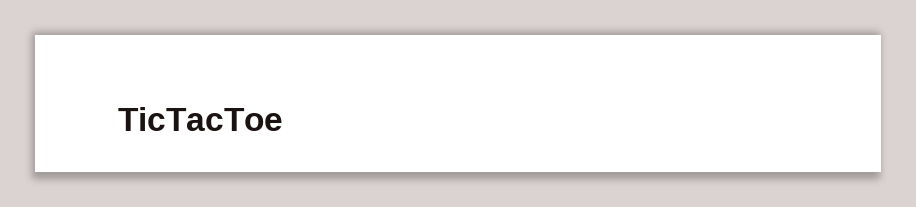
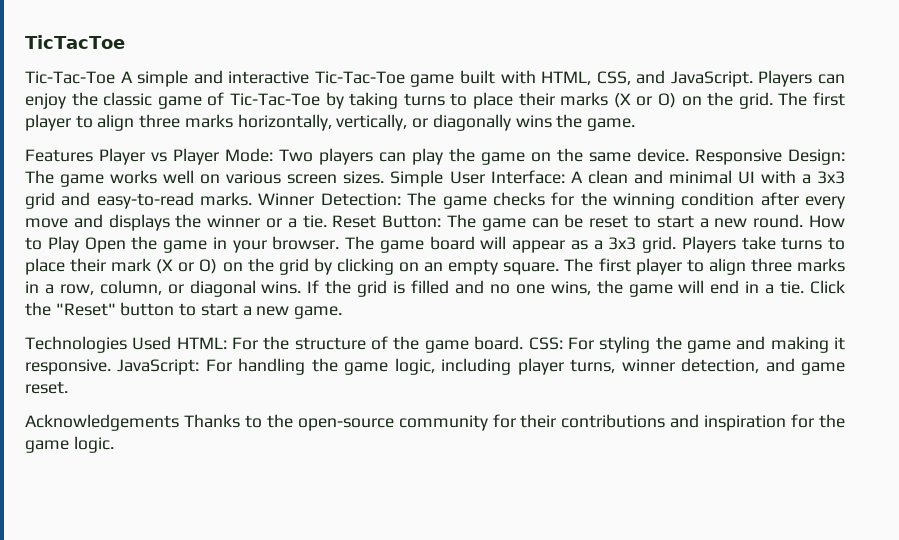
+ Tic-Tac-Toe A simple and interactive Tic-Tac-Toe game built with HTML, CSS, and JavaScript. Players can enjoy the classic game of Tic-Tac-Toe by taking turns to place their marks (X or O) on the grid. The first player to align three marks horizontally, vertically, or diagonally wins the game.
+ Features Player vs Player Mode: Two players can play the game on the same device. Responsive Design: The game works well on various screen sizes. Simple User Interface: A clean and minimal UI with a 3x3 grid and easy-to-read marks. Winner Detection: The game checks for the winning condition after every move and displays the winner or a tie. Reset Button: The game can be reset to start a new round. How to Play Open the game in your browser. The game board will appear as a 3x3 grid. Players take turns to place their mark (X or O) on the grid by clicking on an empty square. The first player to align three marks in a row, column, or diagonal wins. If the grid is filled and no one wins, the game will end in a tie. Click the "Reset" button to start a new game.
+ Technologies Used HTML: For the structure of the game board. CSS: For styling the game and making it responsive. JavaScript: For handling the game logic, including player turns, winner detection, and game reset.
+ Acknowledgements Thanks to the open-source community for their contributions and inspiration for the game logic.

